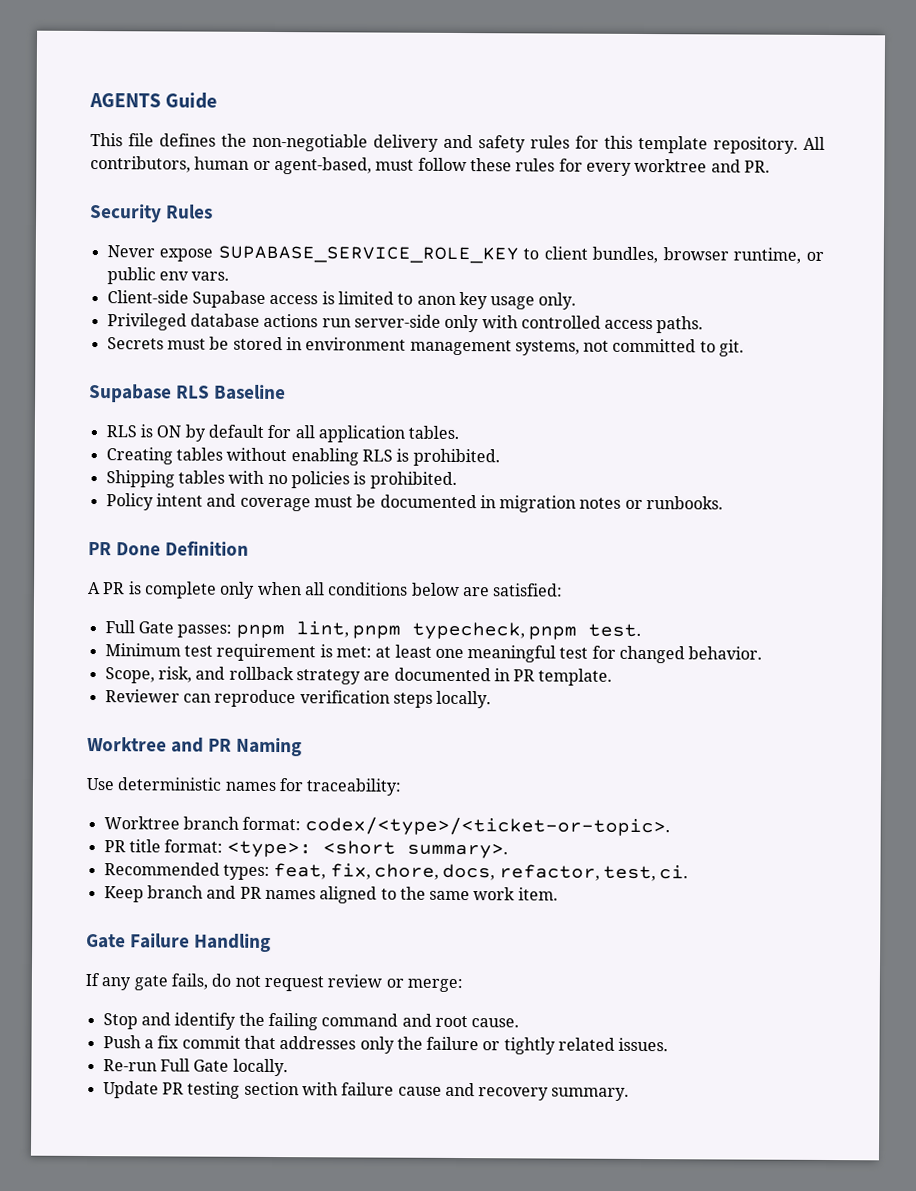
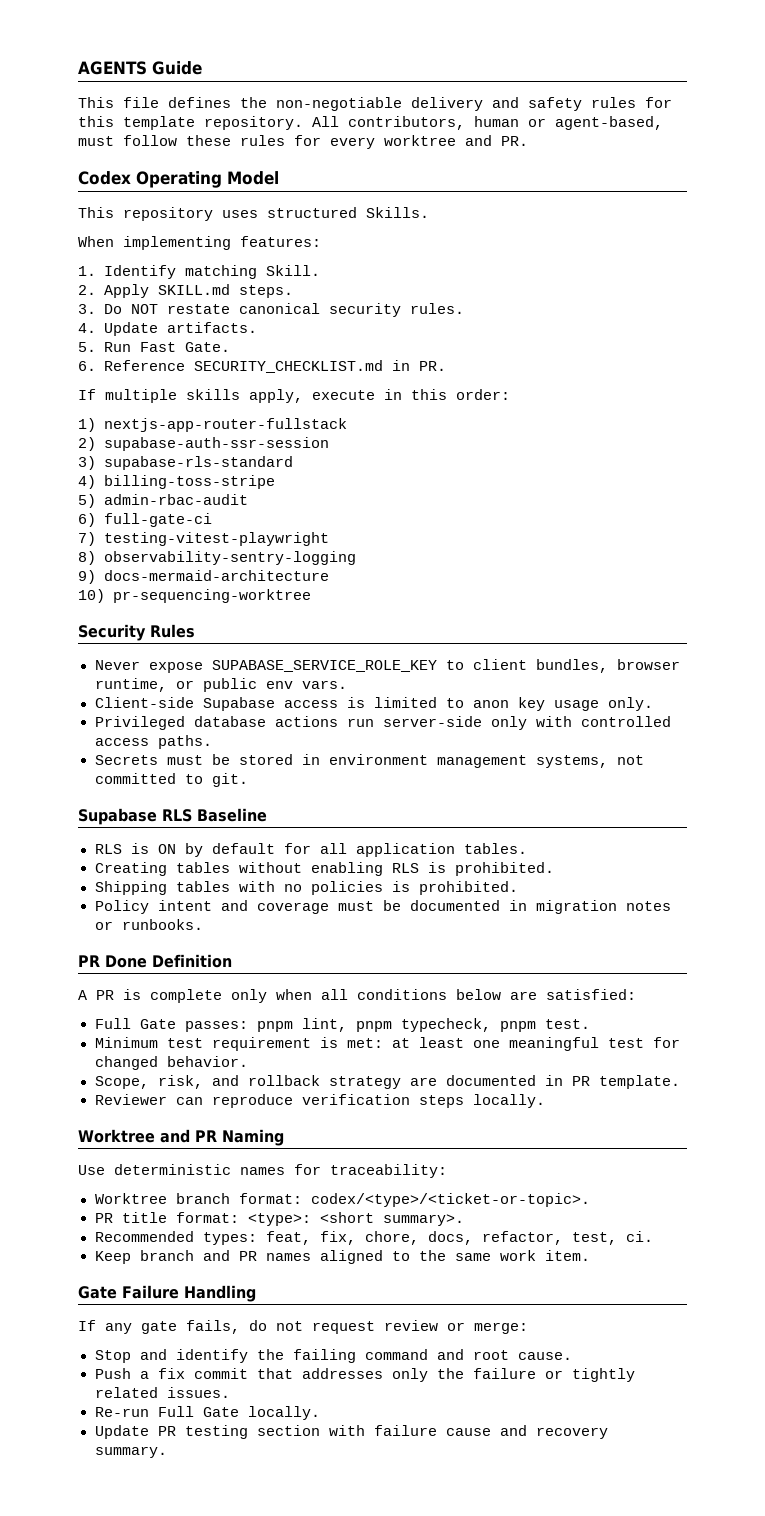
+ Codex Operating Model
+ This repository uses structured Skills.
+ When implementing features:
+ 1. Identify matching Skill.
+ 2. Apply SKILL.md steps.
+ 3. Do NOT restate canonical security rules.
+ 4. Update artifacts.
+ 5. Run Fast Gate.
+ 6. Reference SECURITY_CHECKLIST.md in PR.
+ If multiple skills apply, execute in this order:
+ 1) nextjs-app-router-fullstack
+ 2) supabase-auth-ssr-session
+ 3) supabase-rls-standard
+ 4) billing-toss-stripe
+ 5) admin-rbac-audit
+ 6) full-gate-ci
+ 7) testing-vitest-playwright
+ 8) observability-sentry-logging
+ 9) docs-mermaid-architecture
+ 10) pr-sequencing-worktree

